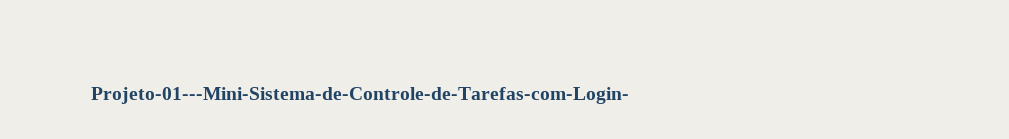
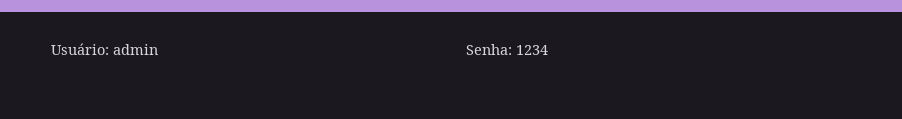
- Projeto-01---Mini-Sistema-de-Controle-de-Tarefas-com-Login-
+ Usuário: admin
+ Senha: 1234

